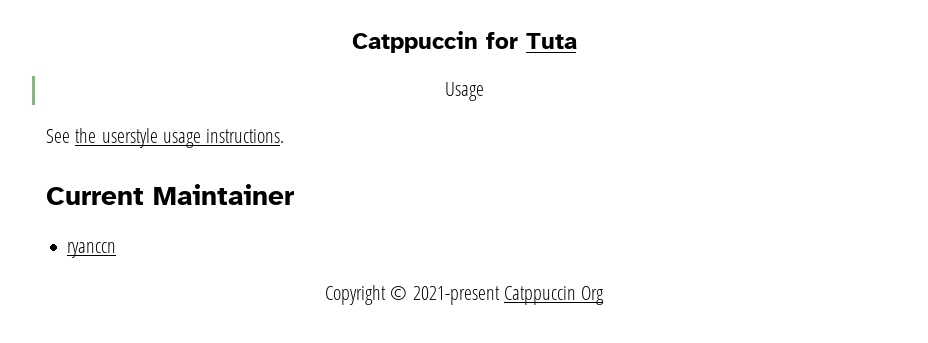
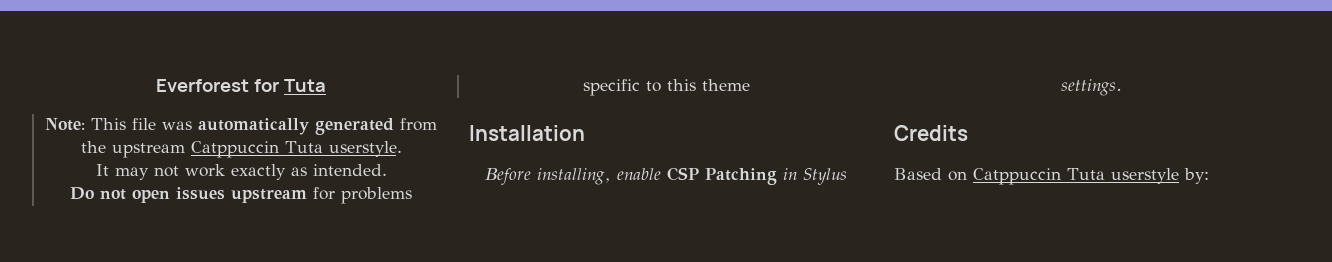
- Catppuccin for Tuta
+ Everforest for Tuta
- Usage
- See the userstyle usage instructions.
- Current Maintainer
- ryanccn
- Copyright © 2021-present Catppuccin Org
+ Note: This file was automatically generated from the upstream Catppuccin Tuta userstyle.
+ It may not work exactly as intended.
+ Do not open issues upstream for problems specific to this theme
+ Installation
+ Before installing, enable CSP Patching in Stylus settings.
+ Credits
+ Based on Catppuccin Tuta userstyle by:

